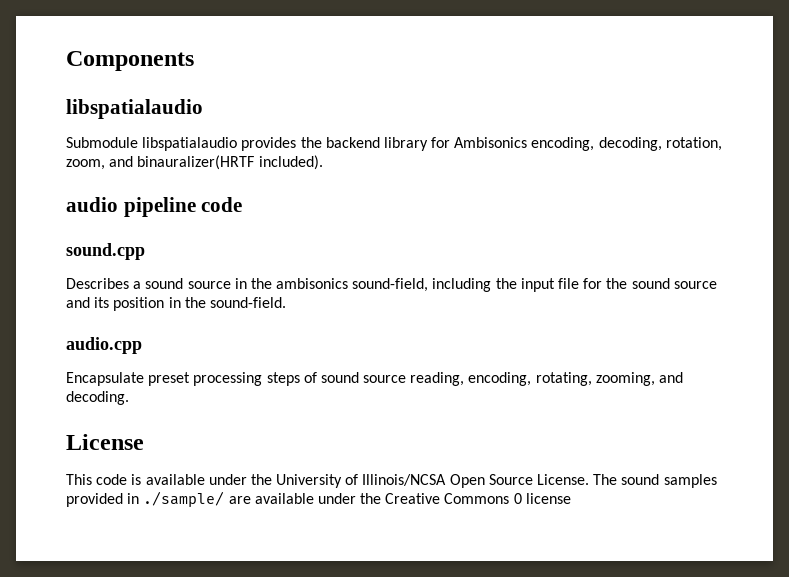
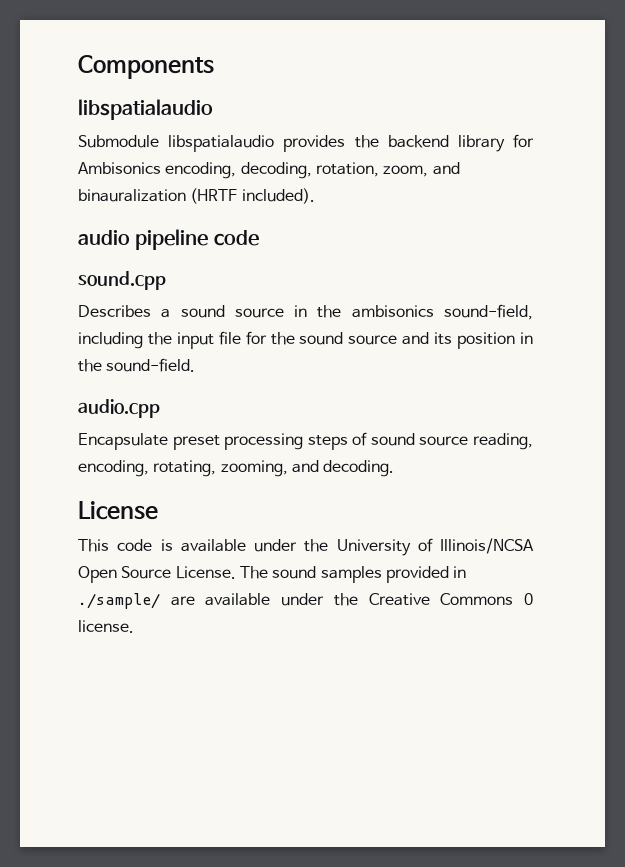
- Submodule libspatialaudio provides the backend library for Ambisonics encoding, decoding, rotation, zoom, and binauralizer(HRTF included).
+ Submodule libspatialaudio provides the backend library for Ambisonics encoding, decoding, rotation, zoom, and binauralization (HRTF included).
- The sound samples provided in ./sample/ are available under the Creative Commons 0 license
+ The sound samples provided in ./sample/ are available under the Creative Commons 0 license.

